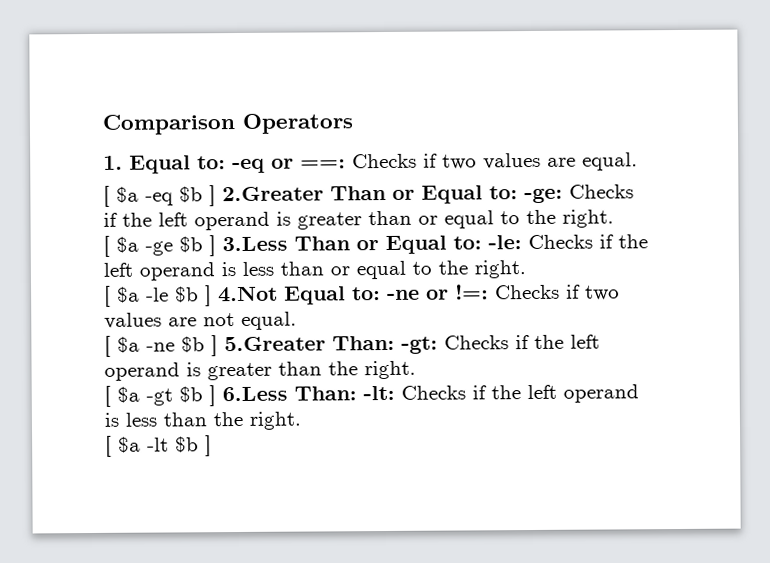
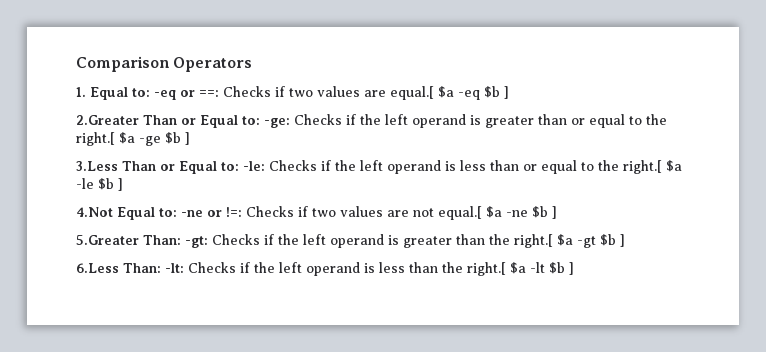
- Checks if two values are equal.
- [ $a -eq $b ] 2.Greater Than or Equal to:
+ Checks if two values are equal.[ $a -eq $b ]
+ 2.Greater Than or Equal to:
- Checks if the left operand is greater than or equal to the right.
- [ $a -ge $b ] 3.Less Than or Equal to:
+ Checks if the left operand is greater than or equal to the right.[ $a -ge $b ]
+ 3.Less Than or Equal to:
- Checks if the left operand is less than or equal to the right.
- [ $a -le $b ] 4.Not Equal to:
+ Checks if the left operand is less than or equal to the right.[ $a -le $b ]
+ 4.Not Equal to:
- Checks if two values are not equal.
- [ $a -ne $b ] 5.Greater Than:
+ Checks if two values are not equal.[ $a -ne $b ]
+ 5.Greater Than:
- Checks if the left operand is greater than the right.
- [ $a -gt $b ] 6.Less Than:
+ Checks if the left operand is greater than the right.[ $a -gt $b ]
+ 6.Less Than:
- Checks if the left operand is less than the right.
- [ $a -lt $b ]
+ Checks if the left operand is less than the right.[ $a -lt $b ]

